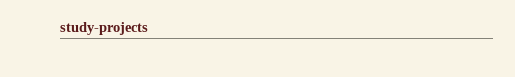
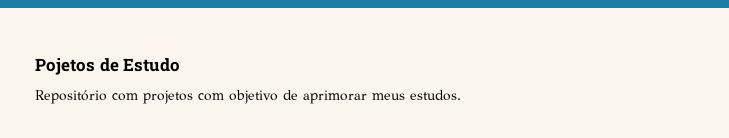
- study-projects
+ Pojetos de Estudo
+ Repositório com projetos com objetivo de aprimorar meus estudos.

